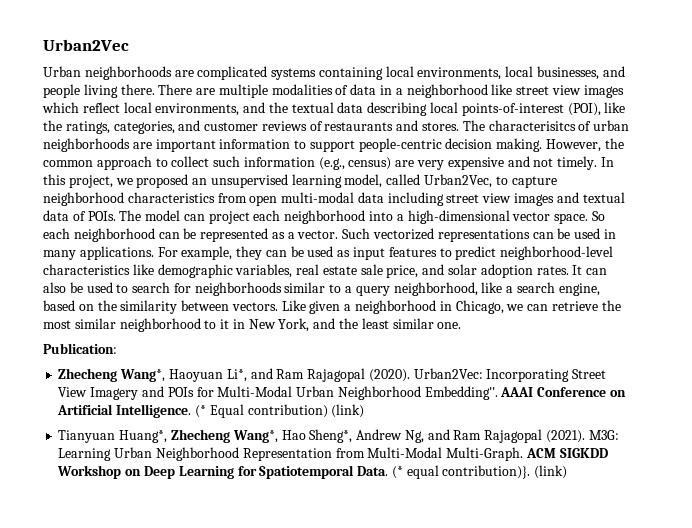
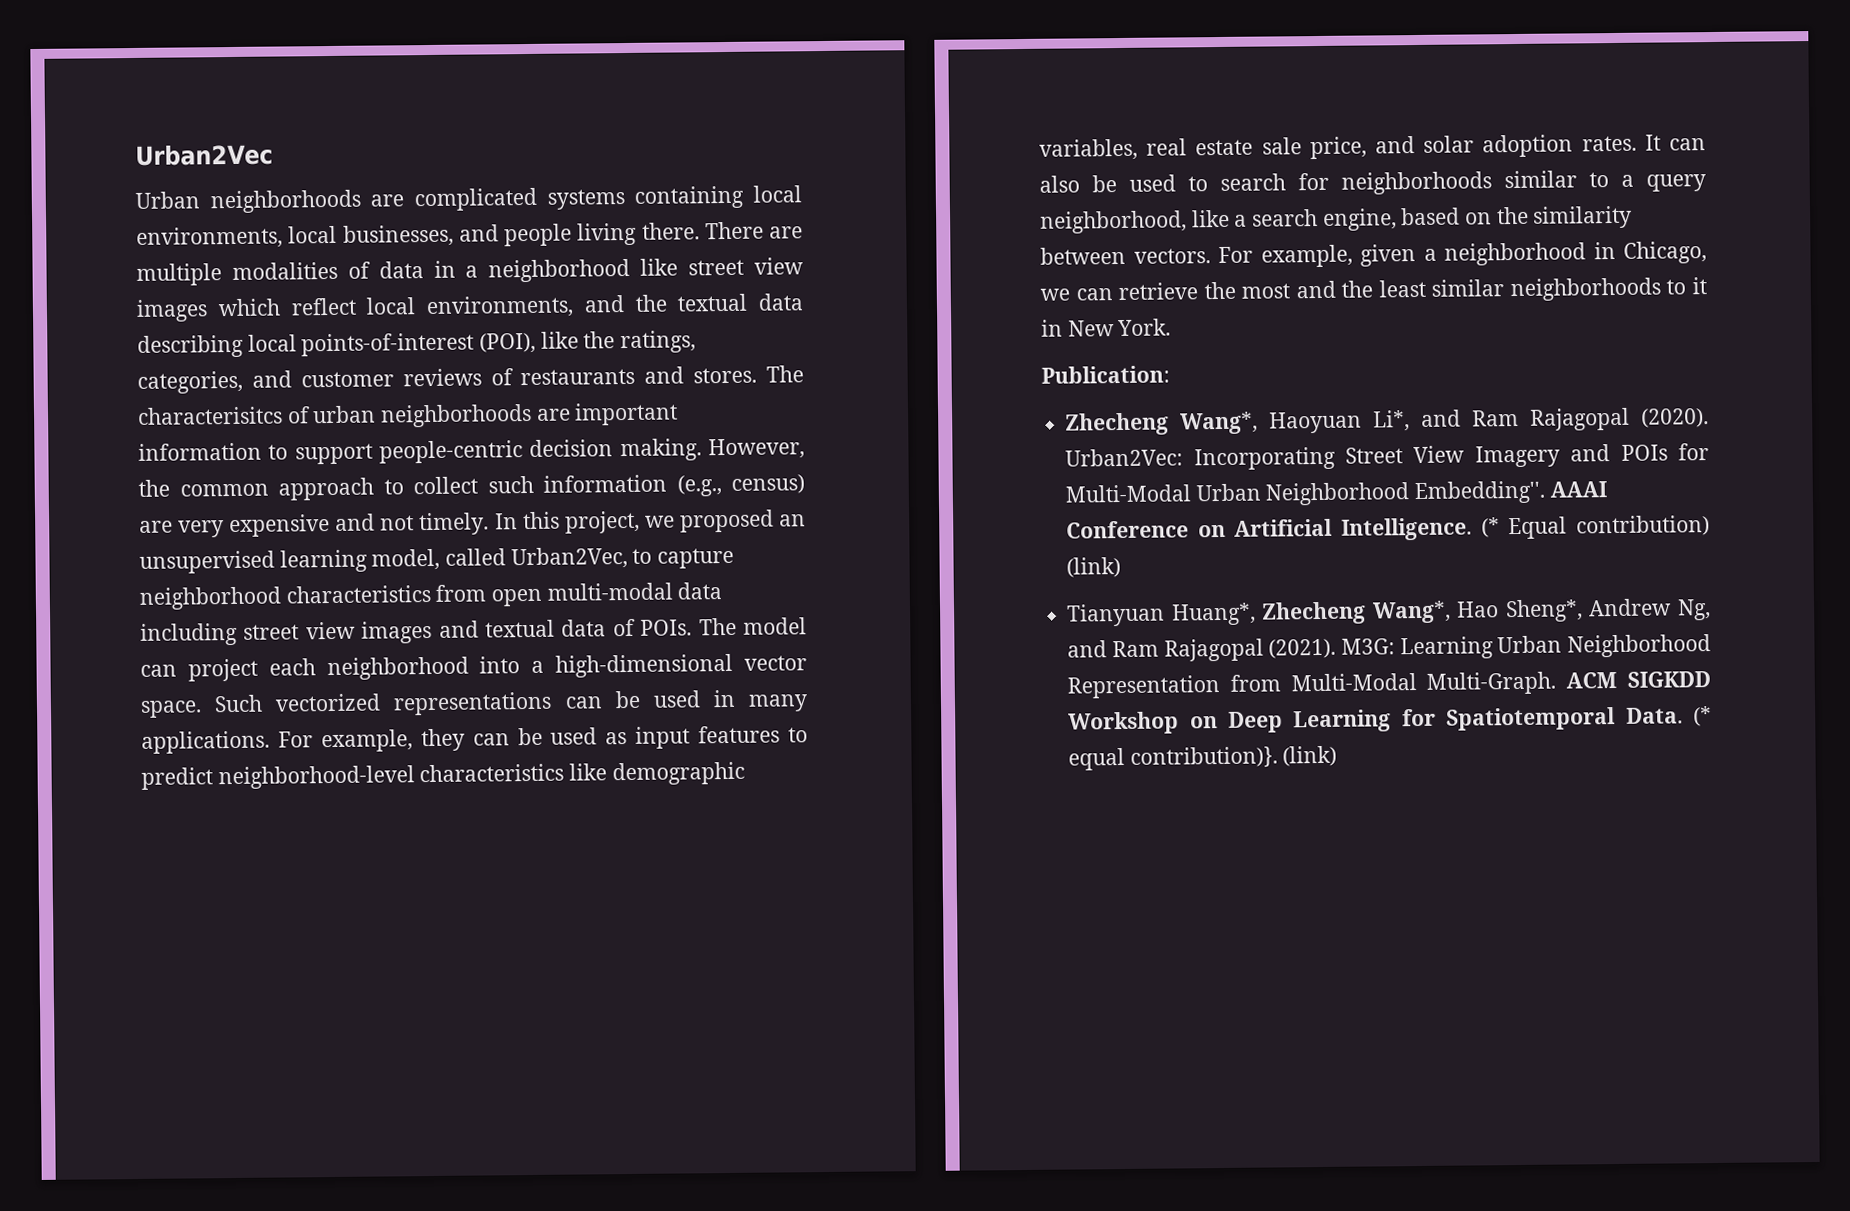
- So each neighborhood can be represented as a vector.
- Like given a neighborhood in Chicago, we can retrieve the most similar neighborhood to it in New York, and the least similar one.
+ For example, given a neighborhood in Chicago, we can retrieve the most and the least similar neighborhoods to it in New York.

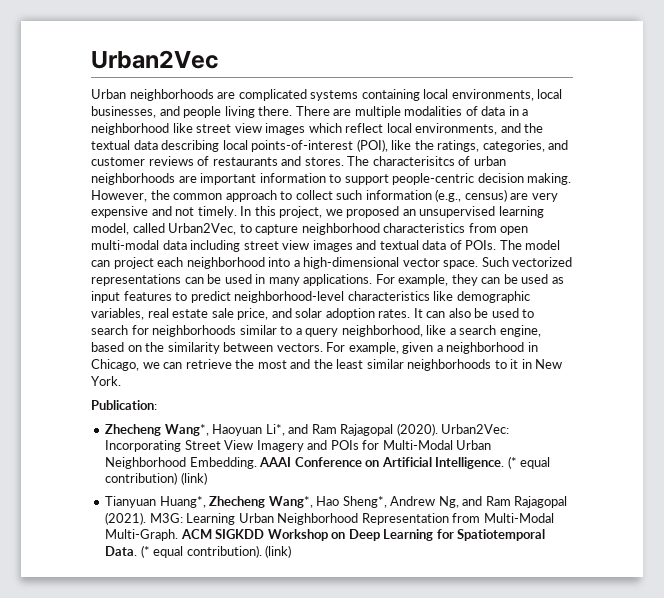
- Urban2Vec: Incorporating Street View Imagery and POIs for Multi-Modal Urban Neighborhood Embedding''.
+ Urban2Vec: Incorporating Street View Imagery and POIs for Multi-Modal Urban Neighborhood Embedding.
- (* Equal contribution) (link)
+ (* equal contribution) (link)
- (* equal contribution)}.
+ (* equal contribution).

